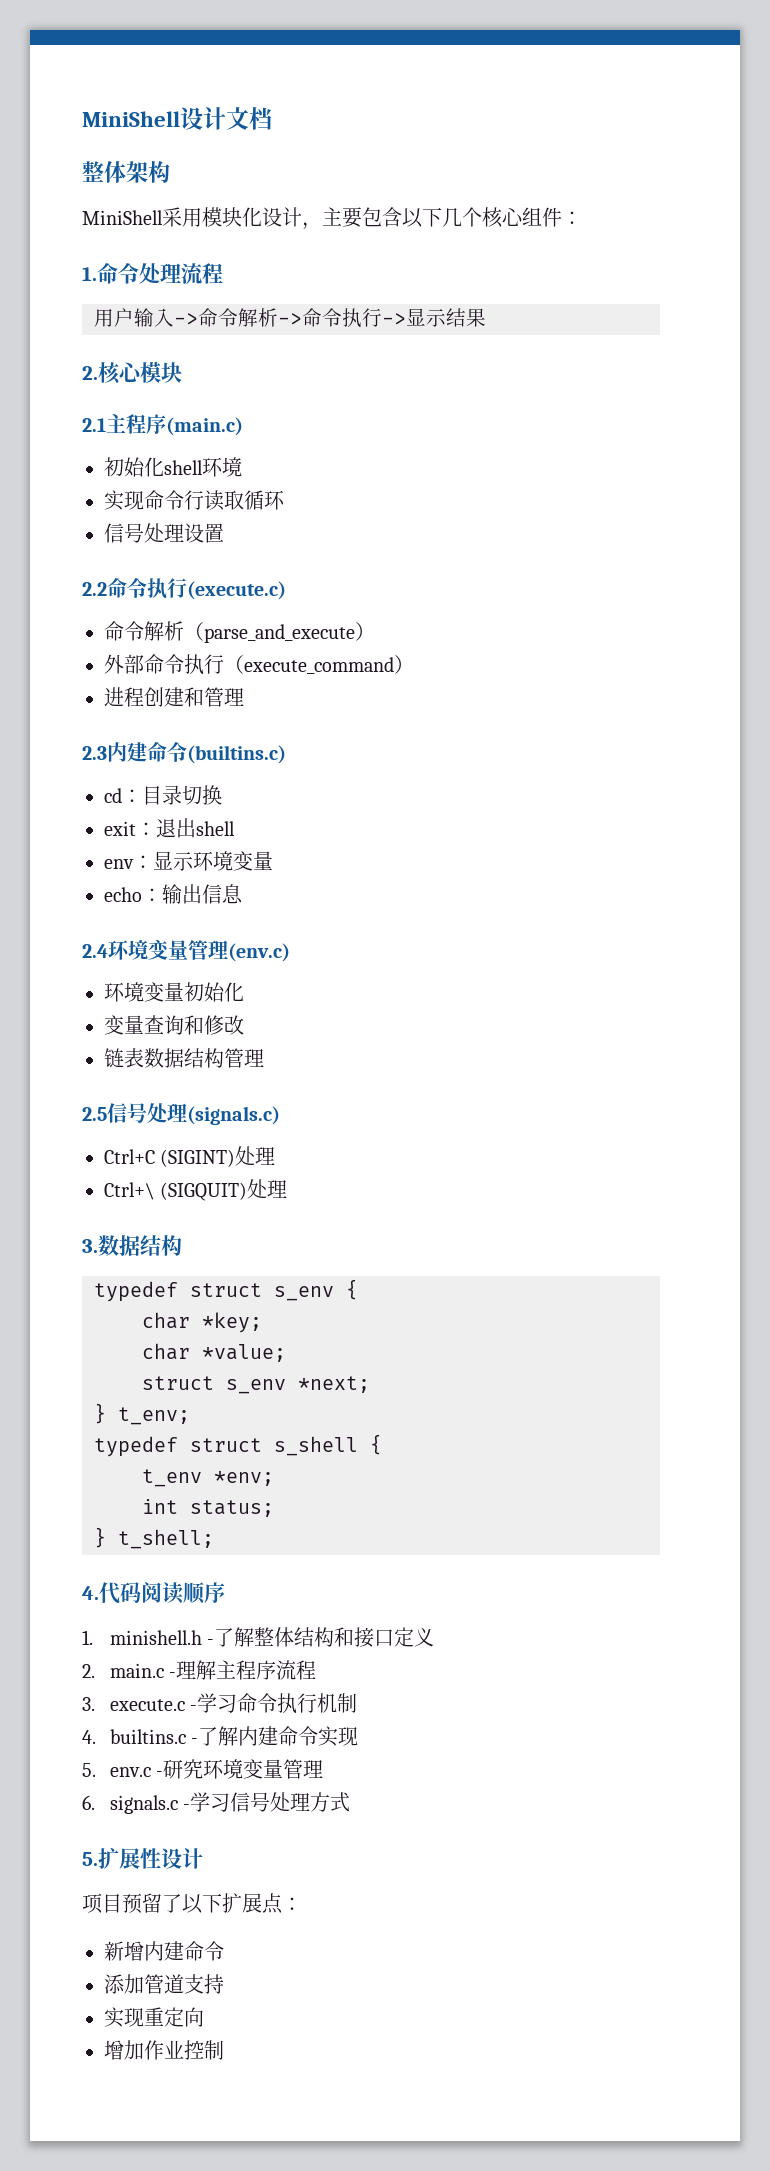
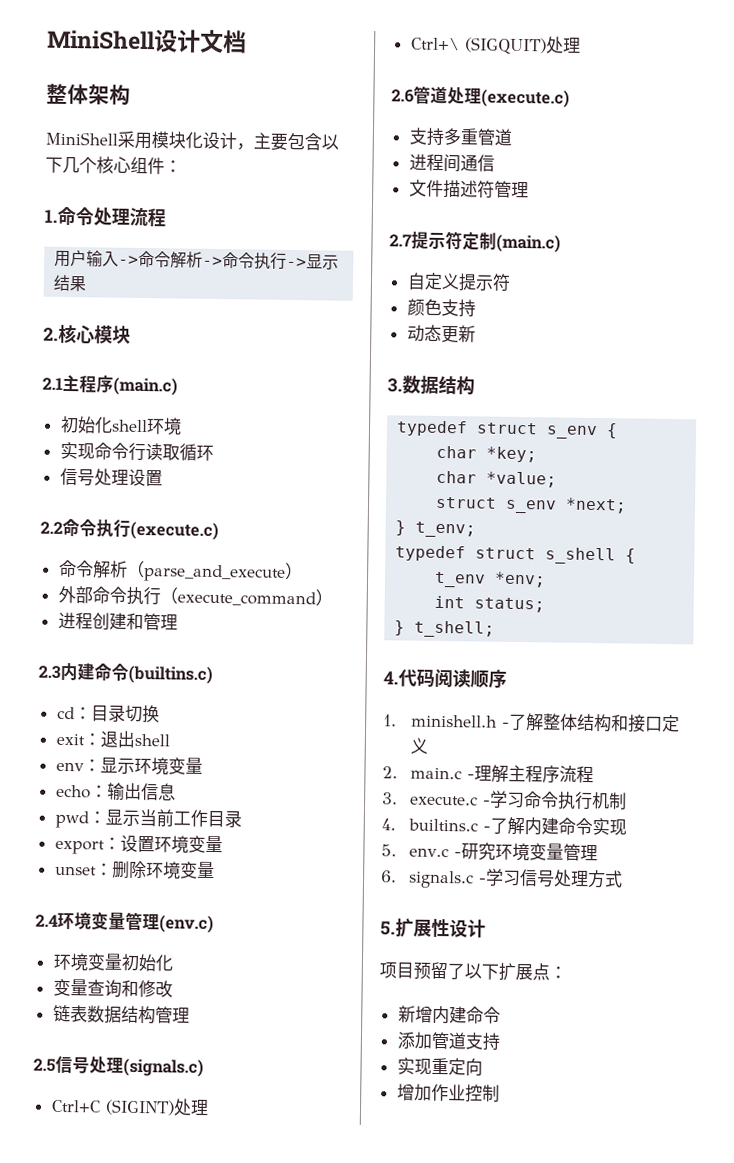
+ pwd：显示当前工作目录
+ export：设置环境变量
+ unset：删除环境变量
+ 2.6管道处理(execute.c)
+ 支持多重管道
+ 进程间通信
+ 文件描述符管理
+ 2.7提示符定制(main.c)
+ 自定义提示符
+ 颜色支持
+ 动态更新

